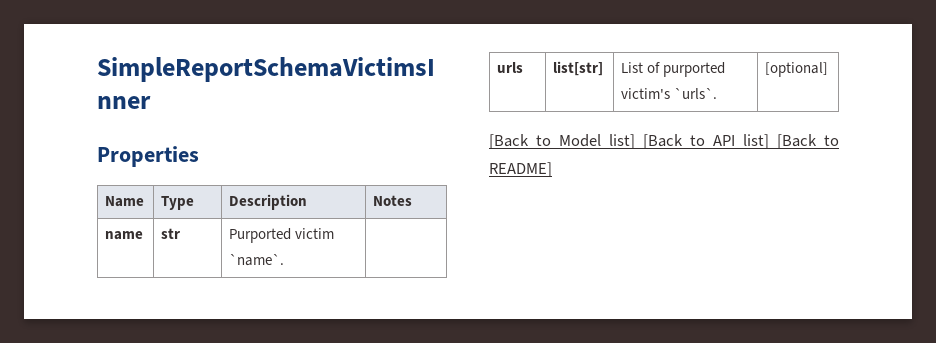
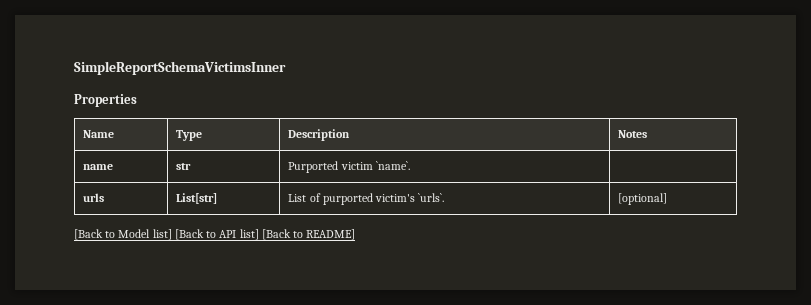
- urls | list[str] | List of purported victim's `urls`. | [optional]
+ urls | List[str] | List of purported victim's `urls`. | [optional]

